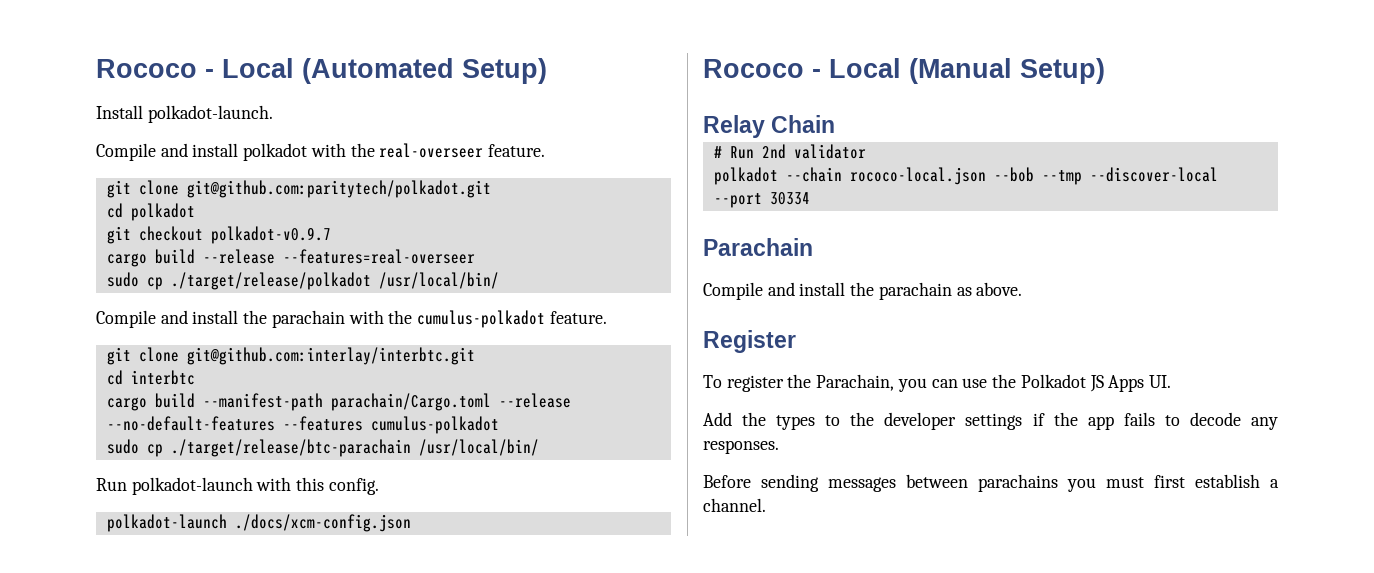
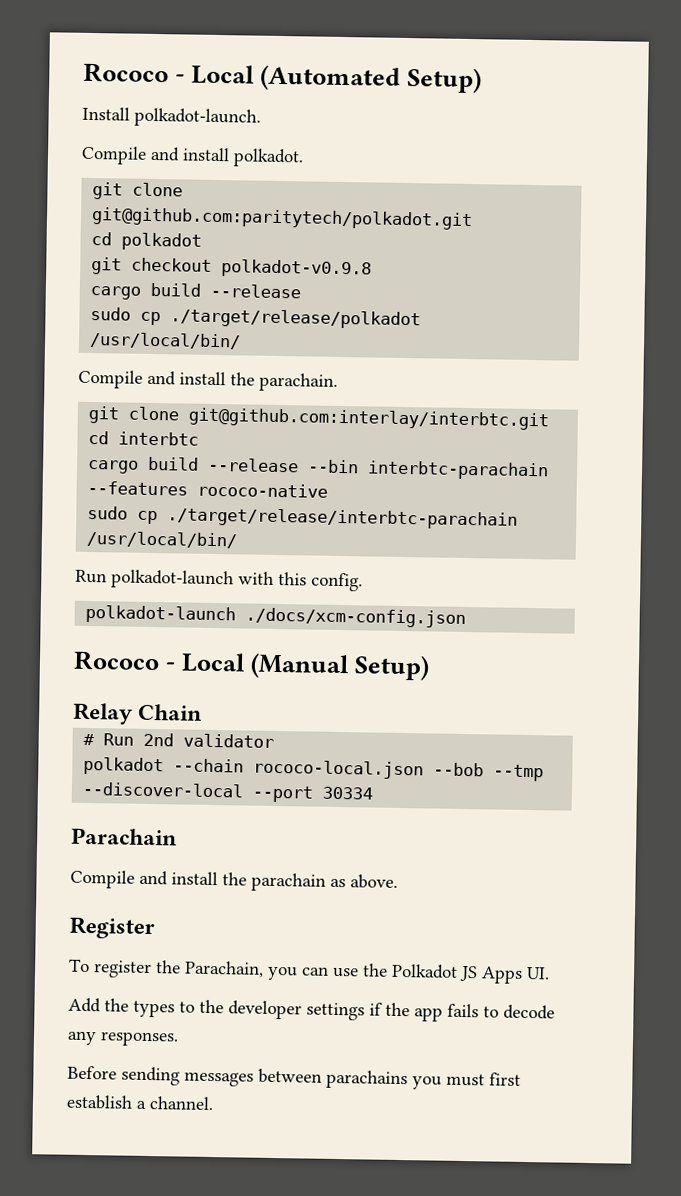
- Compile and install polkadot with the real-overseer feature.
+ Compile and install polkadot.
- git checkout polkadot-v0.9.7
- cargo build --release --features=real-overseer
+ git checkout polkadot-v0.9.8
+ cargo build --release
- Compile and install the parachain with the cumulus-polkadot feature.
+ Compile and install the parachain.
- cargo build --manifest-path parachain/Cargo.toml --release --no-default-features --features cumulus-polkadot
- sudo cp ./target/release/btc-parachain /usr/local/bin/
+ cargo build --release --bin interbtc-parachain --features rococo-native
+ sudo cp ./target/release/interbtc-parachain /usr/local/bin/

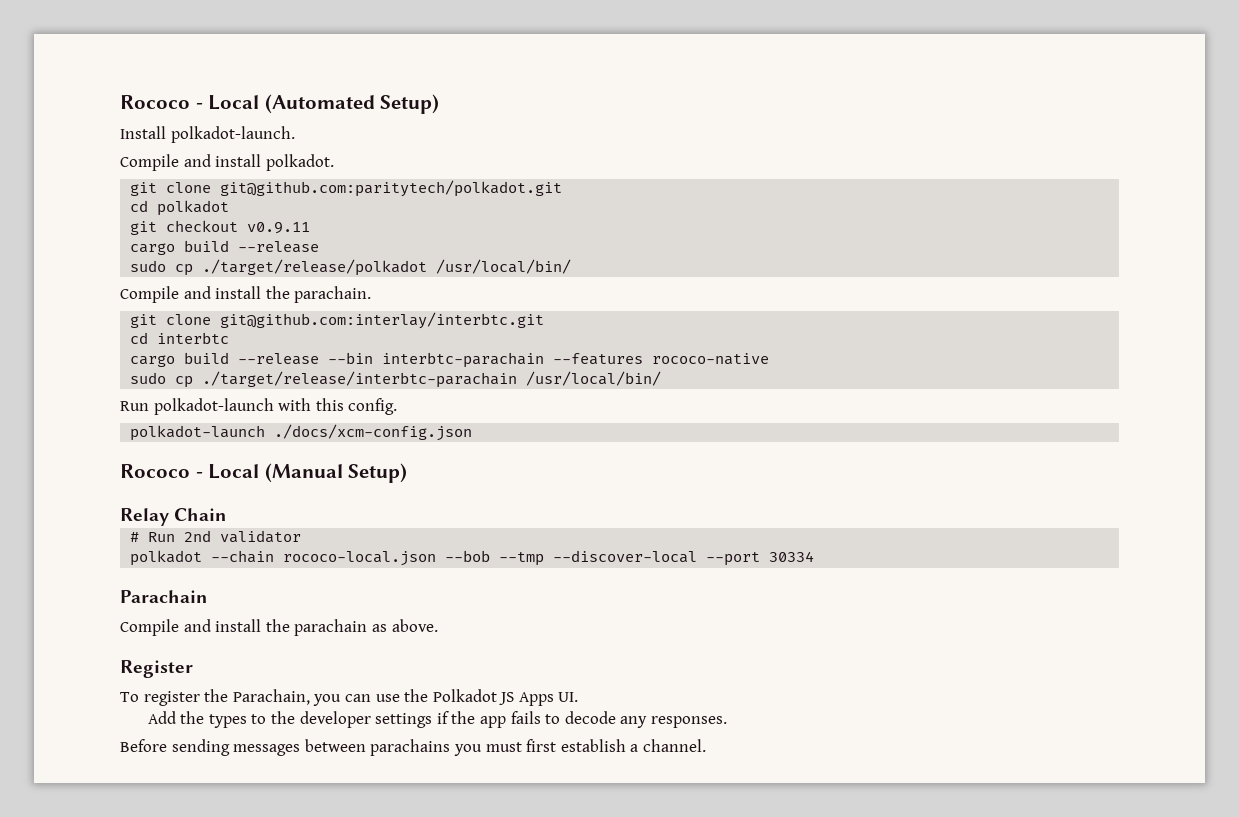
- git checkout polkadot-v0.9.8
+ git checkout v0.9.11

